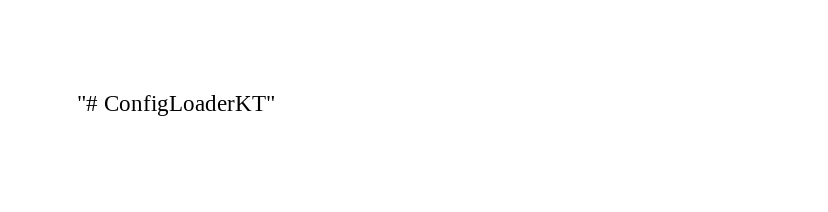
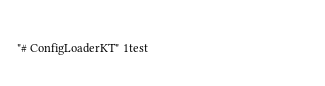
- "# ConfigLoaderKT"
+ "# ConfigLoaderKT" 1test

